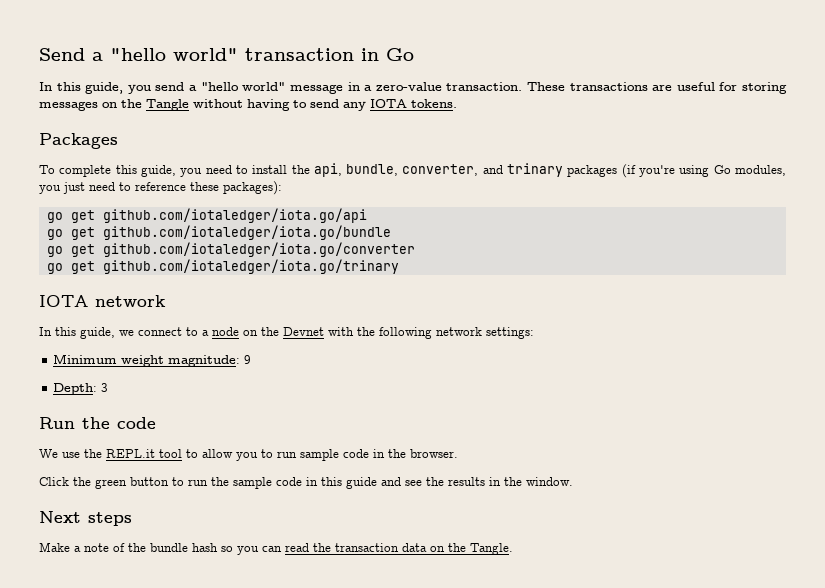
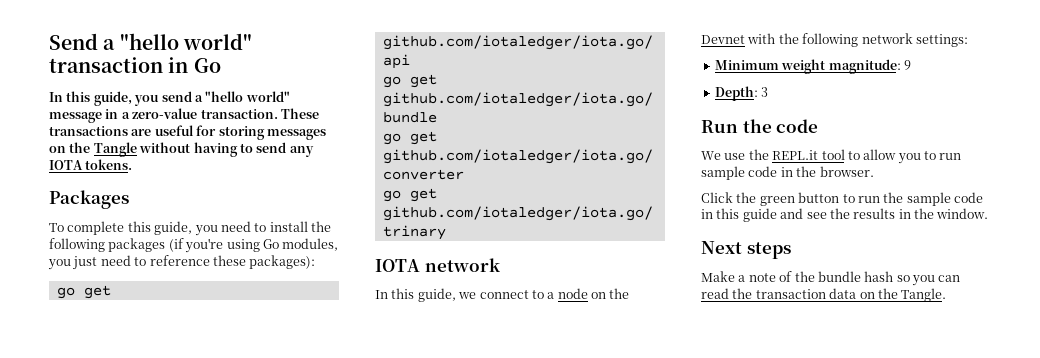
- To complete this guide, you need to install the api, bundle, converter, and trinary packages (if you're using Go modules, you just need to reference these packages):
+ To complete this guide, you need to install the following packages (if you're using Go modules, you just need to reference these packages):

